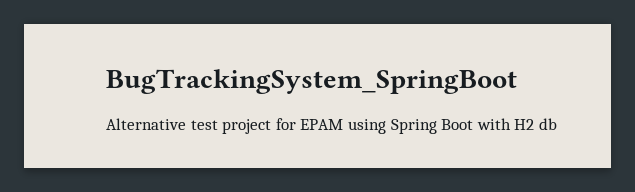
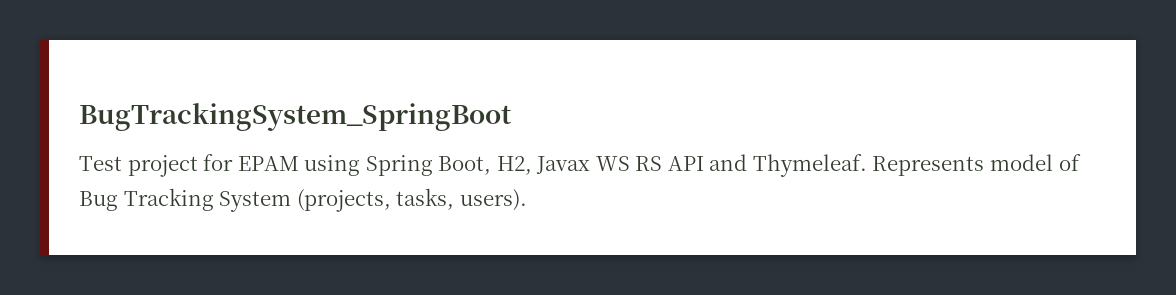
- Alternative test project for EPAM using Spring Boot with H2 db
+ Test project for EPAM using Spring Boot, H2, Javax WS RS API and Thymeleaf. Represents model of Bug Tracking System (projects, tasks, users).

